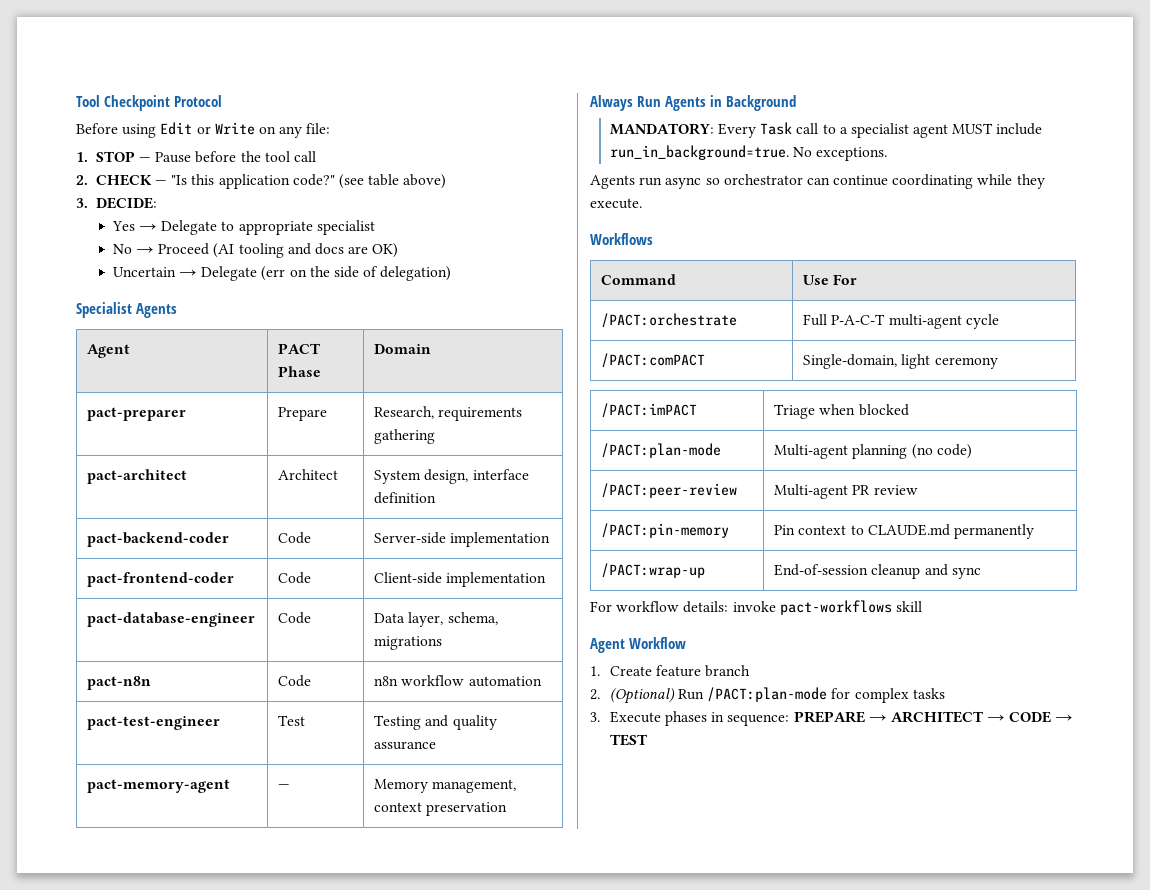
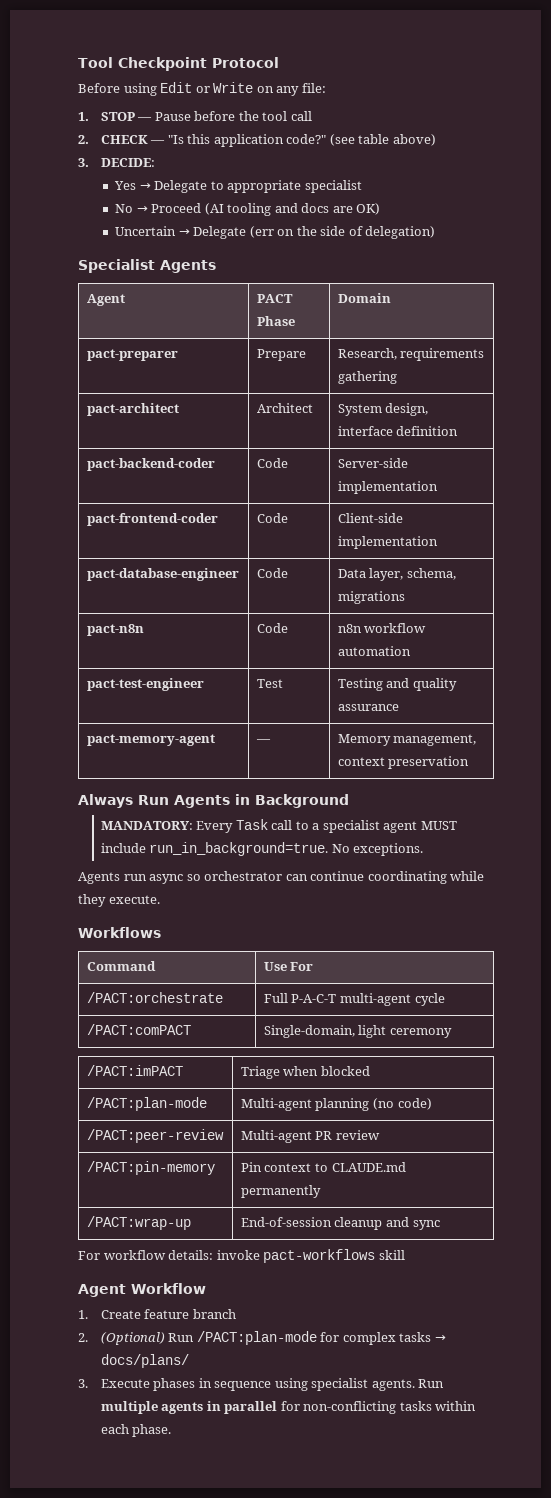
- 2. (Optional) Run /PACT:plan-mode for complex tasks
+ 2. (Optional) Run /PACT:plan-mode for complex tasks → docs/plans/
- 3. Execute phases in sequence: PREPARE → ARCHITECT → CODE → TEST
+ 3. Execute phases in sequence using specialist agents. Run multiple agents in parallel for non-conflicting tasks within each phase.

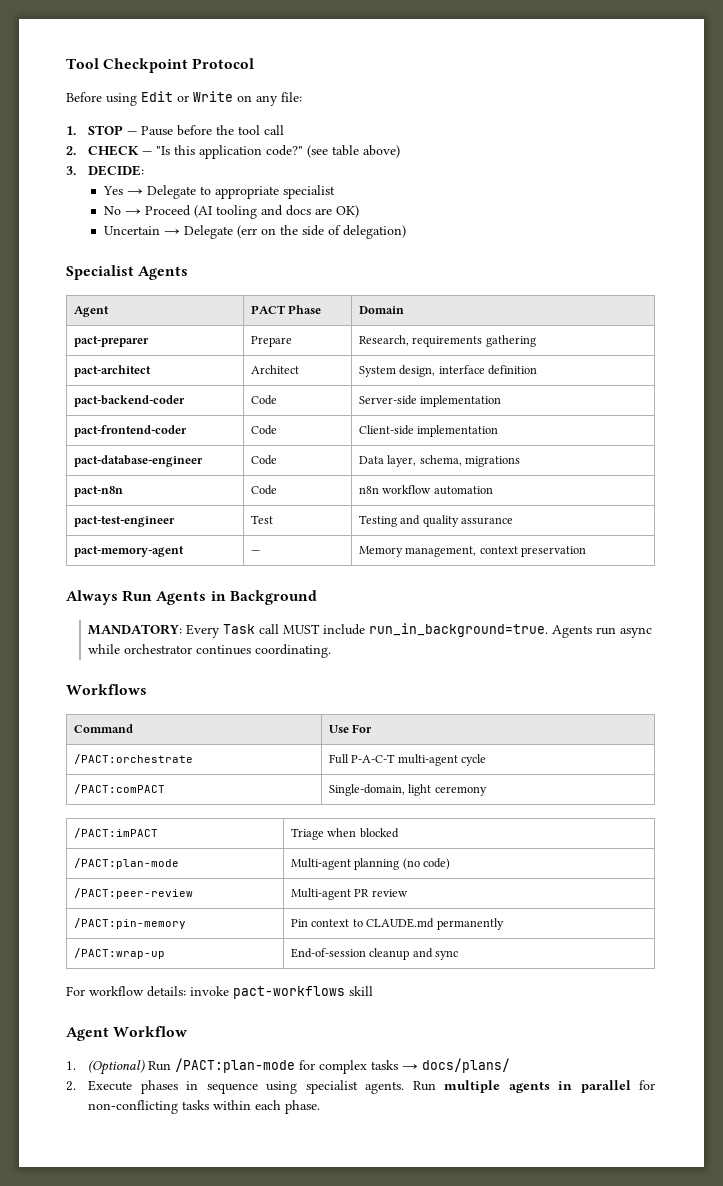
- MANDATORY: Every Task call to a specialist agent MUST include run_in_background=true. No exceptions.
- Agents run async so orchestrator can continue coordinating while they execute.
+ MANDATORY: Every Task call MUST include run_in_background=true. Agents run async while orchestrator continues coordinating.
- 1. Create feature branch
- 2. (Optional) Run /PACT:plan-mode for complex tasks → docs/plans/
+ 1. (Optional) Run /PACT:plan-mode for complex tasks → docs/plans/
- 3. Execute phases in sequence using specialist agents.
+ 2. Execute phases in sequence using specialist agents.

